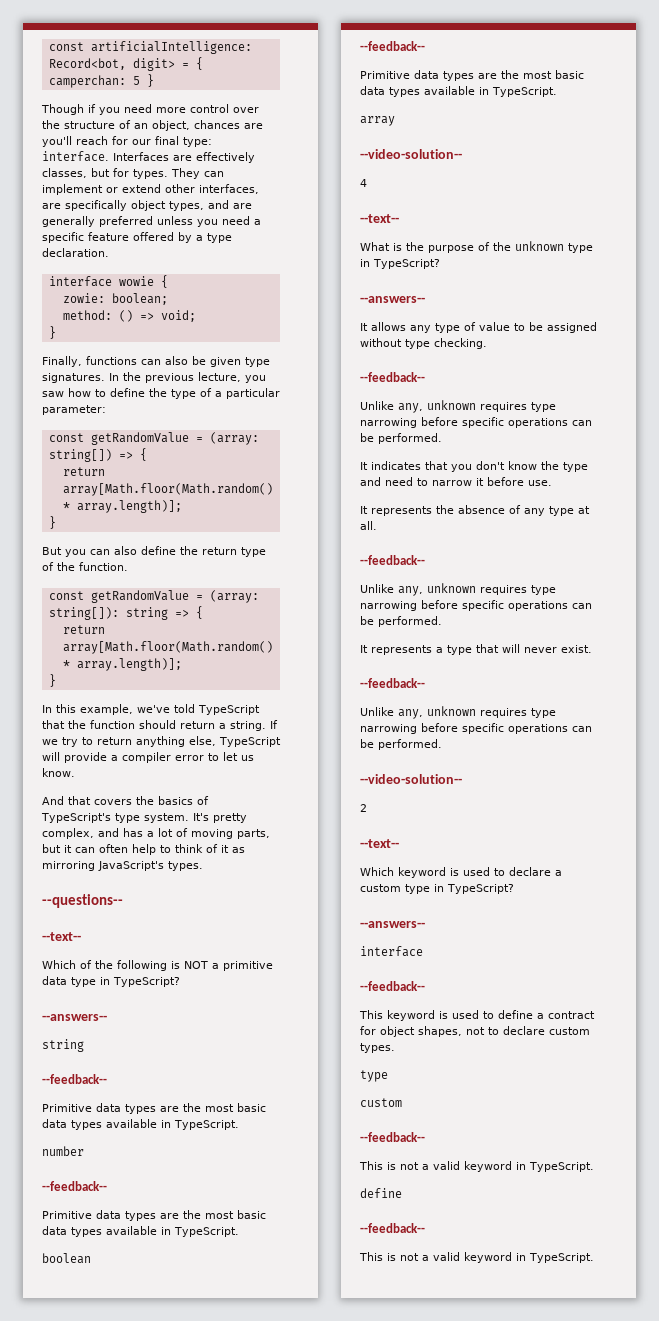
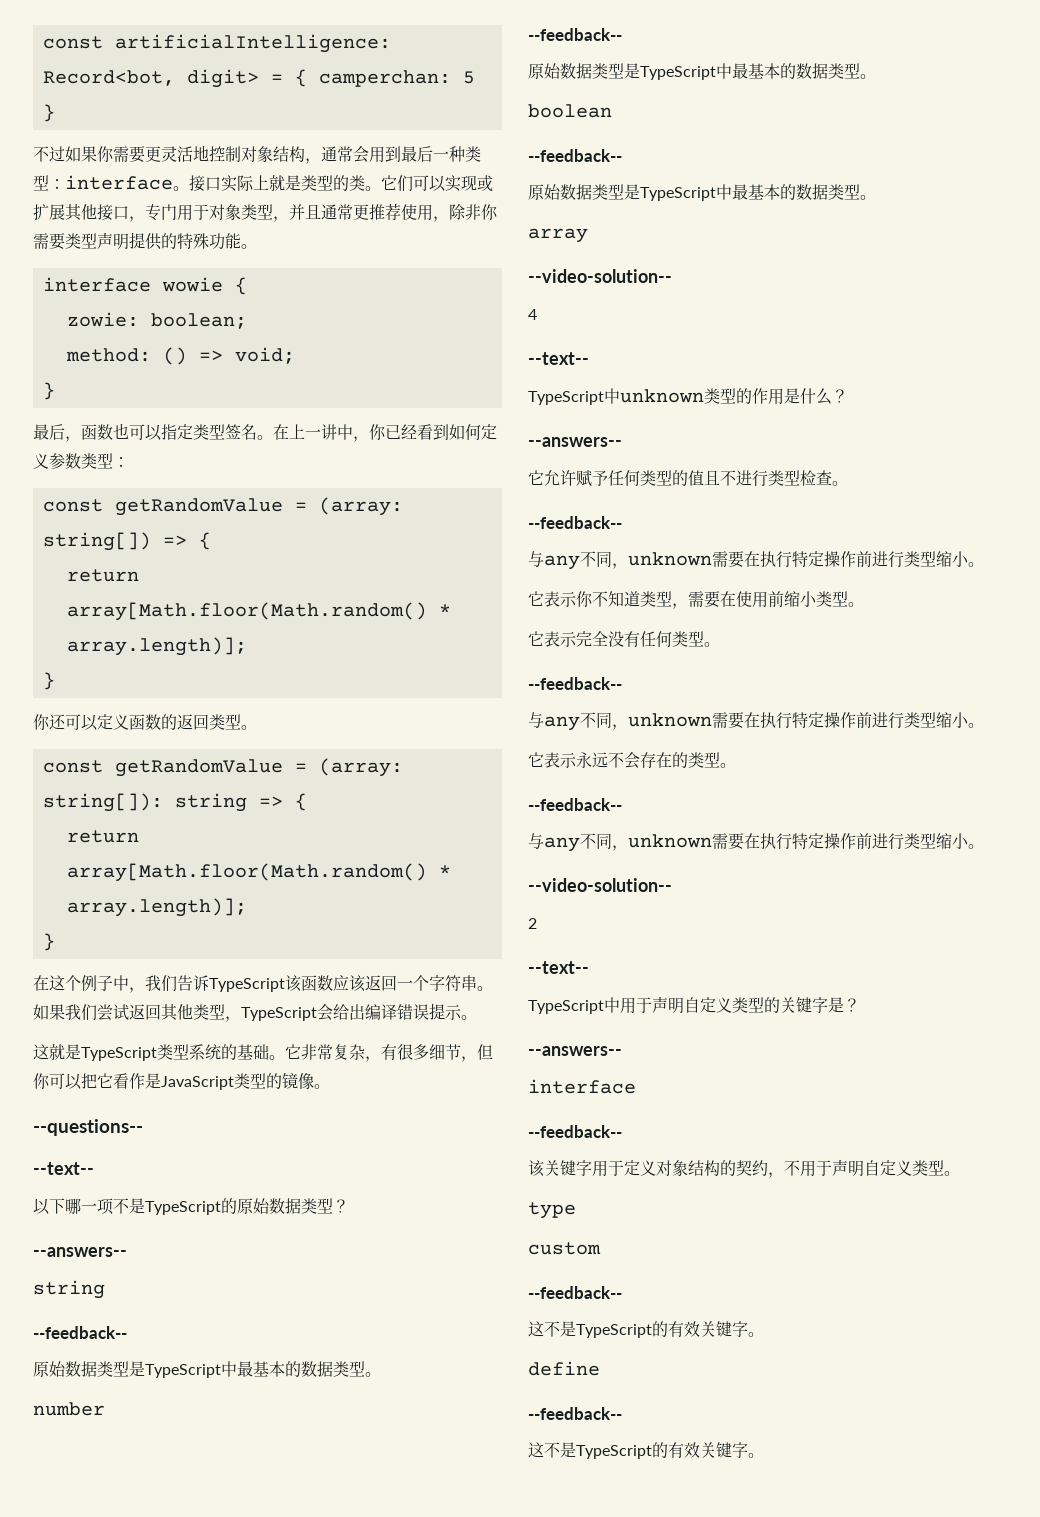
- Though if you need more control over the structure of an object, chances are you'll reach for our final type: interface. Interfaces are effectively classes, but for types. They can implement or extend other interfaces, are specifically object types, and are generally preferred unless you need a specific feature offered by a type declaration.
+ 不过如果你需要更灵活地控制对象结构，通常会用到最后一种类型：interface。接口实际上就是类型的类。它们可以实现或扩展其他接口，专门用于对象类型，并且通常更推荐使用，除非你需要类型声明提供的特殊功能。
- Finally, functions can also be given type signatures. In the previous lecture, you saw how to define the type of a particular parameter:
+ 最后，函数也可以指定类型签名。在上一讲中，你已经看到如何定义参数类型：
- But you can also define the return type of the function.
+ 你还可以定义函数的返回类型。
- In this example, we've told TypeScript that the function should return a string. If we try to return anything else, TypeScript will provide a compiler error to let us know.
- And that covers the basics of TypeScript's type system. It's pretty complex, and has a lot of moving parts, but it can often help to think of it as mirroring JavaScript's types.
+ 在这个例子中，我们告诉TypeScript该函数应该返回一个字符串。如果我们尝试返回其他类型，TypeScript会给出编译错误提示。
+ 这就是TypeScript类型系统的基础。它非常复杂，有很多细节，但你可以把它看作是JavaScript类型的镜像。
  --questions--
  --text--
- Which of the following is NOT a primitive data type in TypeScript?
+ 以下哪一项不是TypeScript的原始数据类型？
  --answers--
  string
  --feedback--
- Primitive data types are the most basic data types available in TypeScript.
+ 原始数据类型是TypeScript中最基本的数据类型。
  number
  --feedback--
- Primitive data types are the most basic data types available in TypeScript.
+ 原始数据类型是TypeScript中最基本的数据类型。
  boolean
  --feedback--
- Primitive data types are the most basic data types available in TypeScript.
+ 原始数据类型是TypeScript中最基本的数据类型。
  array
  --video-solution--
  4
  --text--
- What is the purpose of the unknown type in TypeScript?
+ TypeScript中unknown类型的作用是什么？
  --answers--
- It allows any type of value to be assigned without type checking.
+ 它允许赋予任何类型的值且不进行类型检查。
  --feedback--
- Unlike any, unknown requires type narrowing before specific operations can be performed.
- It indicates that you don't know the type and need to narrow it before use.
- It represents the absence of any type at all.
+ 与any不同，unknown需要在执行特定操作前进行类型缩小。
+ 它表示你不知道类型，需要在使用前缩小类型。
+ 它表示完全没有任何类型。
  --feedback--
- Unlike any, unknown requires type narrowing before specific operations can be performed.
- It represents a type that will never exist.
+ 与any不同，unknown需要在执行特定操作前进行类型缩小。
+ 它表示永远不会存在的类型。
  --feedback--
- Unlike any, unknown requires type narrowing before specific operations can be performed.
+ 与any不同，unknown需要在执行特定操作前进行类型缩小。
  --video-solution--
  2
  --text--
- Which keyword is used to declare a custom type in TypeScript?
+ TypeScript中用于声明自定义类型的关键字是？
  --answers--
  interface
  --feedback--
- This keyword is used to define a contract for object shapes, not to declare custom types.
+ 该关键字用于定义对象结构的契约，不用于声明自定义类型。
  type
  custom
  --feedback--
- This is not a valid keyword in TypeScript.
+ 这不是TypeScript的有效关键字。
  define
  --feedback--
- This is not a valid keyword in TypeScript.
+ 这不是TypeScript的有效关键字。

